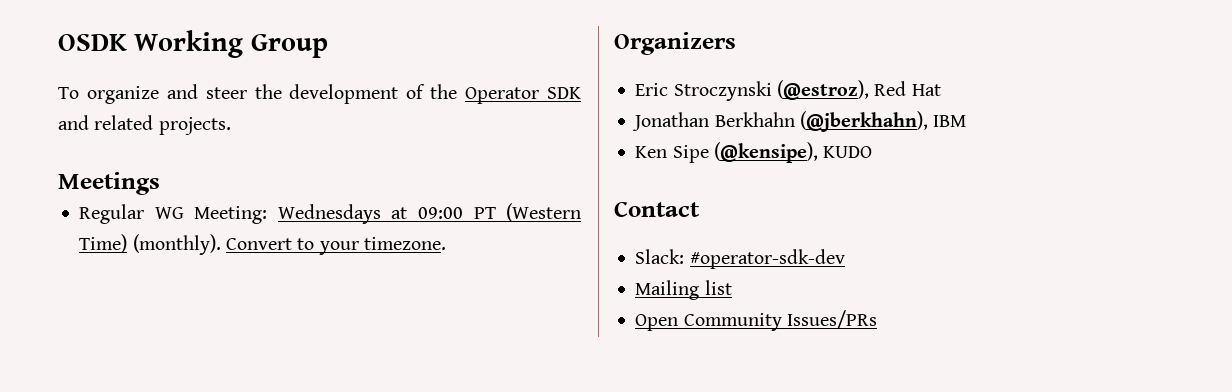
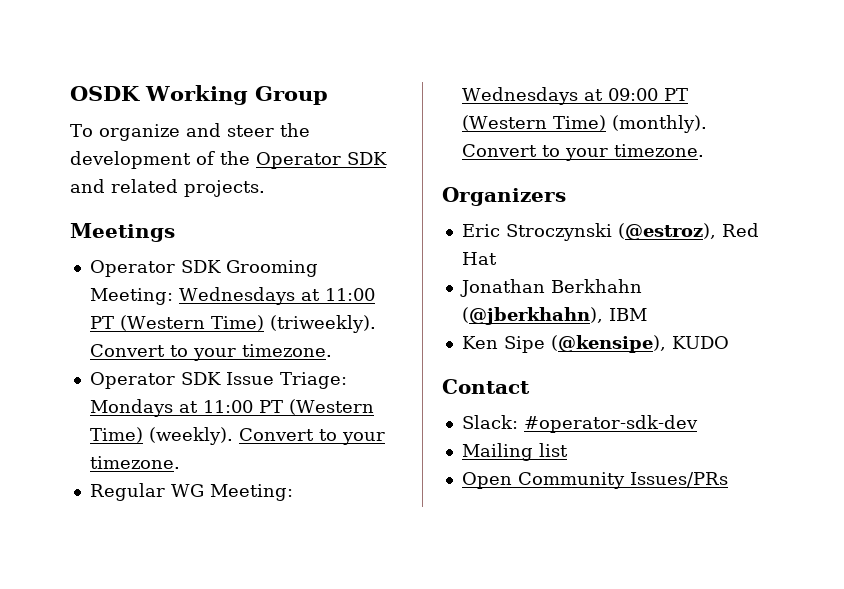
+ Operator SDK Grooming Meeting: Wednesdays at 11:00 PT (Western Time) (triweekly). Convert to your timezone.
+ Operator SDK Issue Triage: Mondays at 11:00 PT (Western Time) (weekly). Convert to your timezone.

